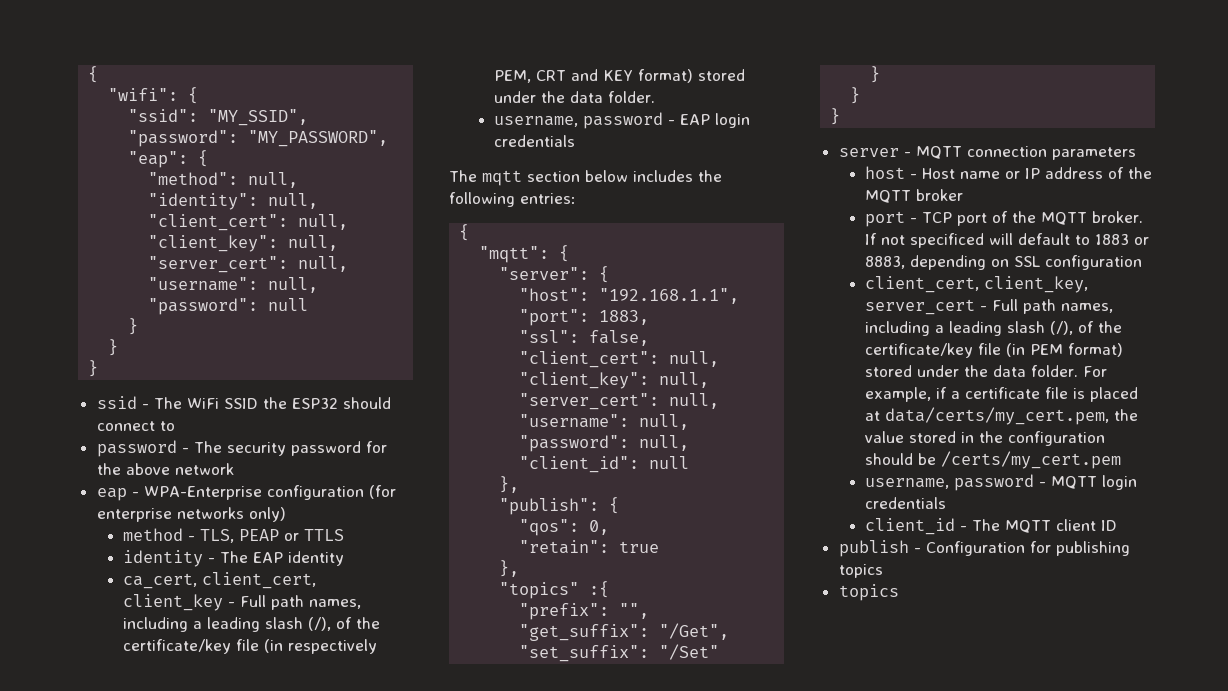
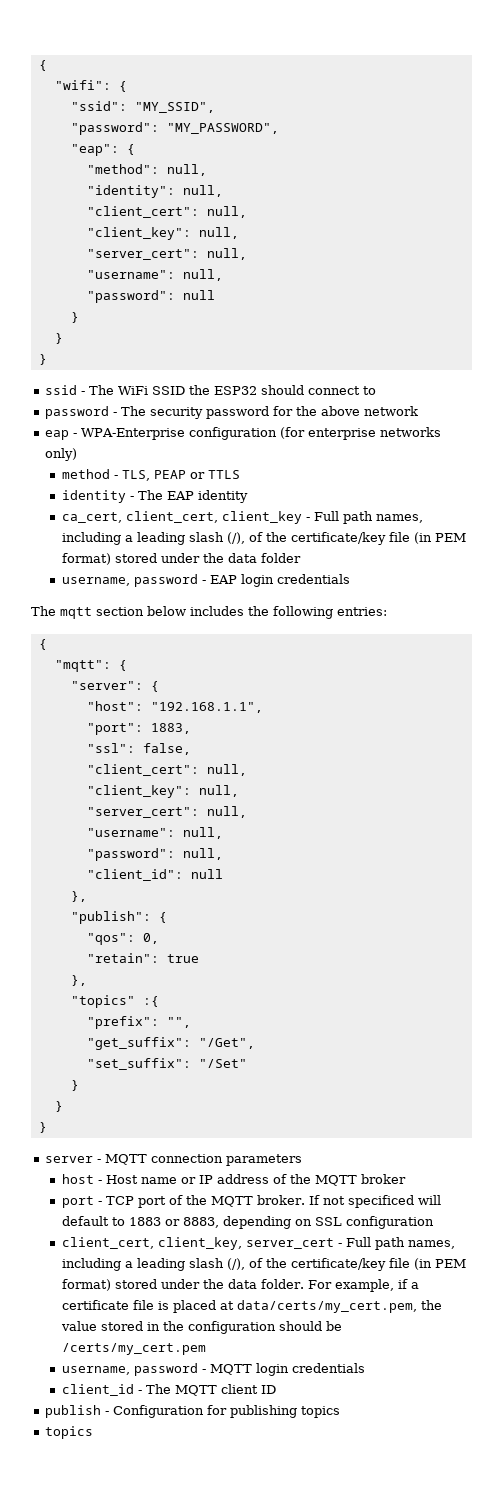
- ca_cert, client_cert, client_key - Full path names, including a leading slash (/), of the certificate/key file (in respectively PEM, CRT and KEY format) stored under the data folder.
+ ca_cert, client_cert, client_key - Full path names, including a leading slash (/), of the certificate/key file (in PEM format) stored under the data folder

